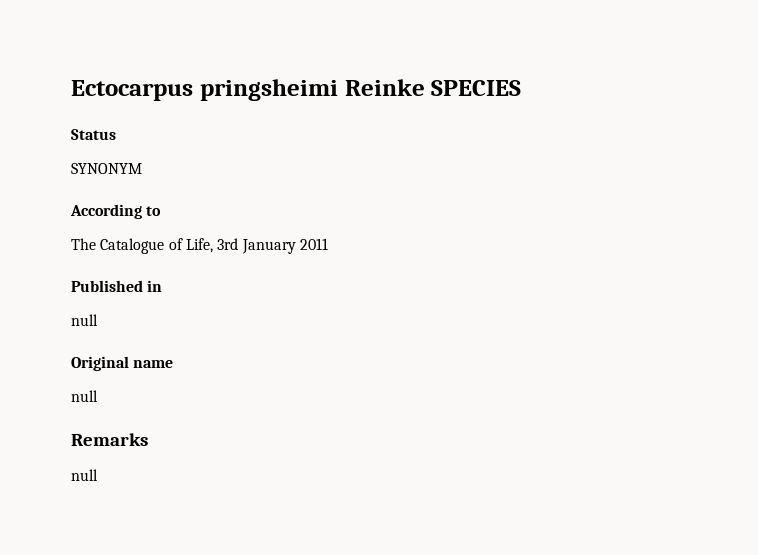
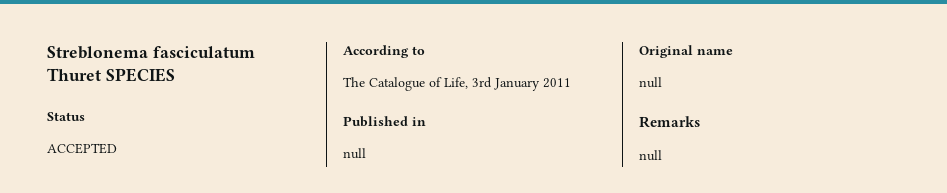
- Ectocarpus pringsheimi Reinke SPECIES
+ Streblonema fasciculatum Thuret SPECIES
- SYNONYM
+ ACCEPTED

